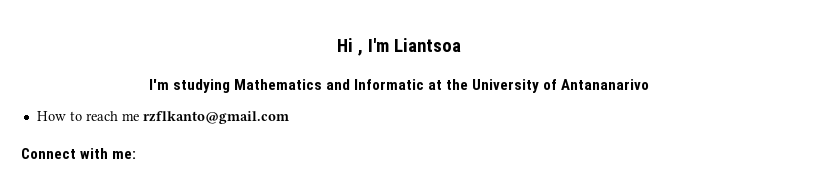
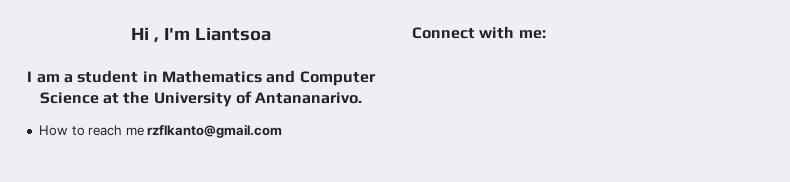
- I'm studying Mathematics and Informatic at the University of Antananarivo
+ I am a student in Mathematics and Computer Science at the University of Antananarivo.

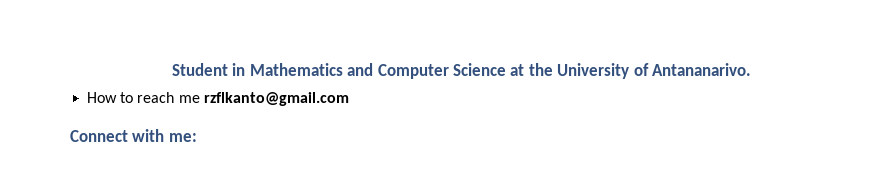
- Hi , I'm Liantsoa
- I am a student in Mathematics and Computer Science at the University of Antananarivo.
+ Student in Mathematics and Computer Science at the University of Antananarivo.

